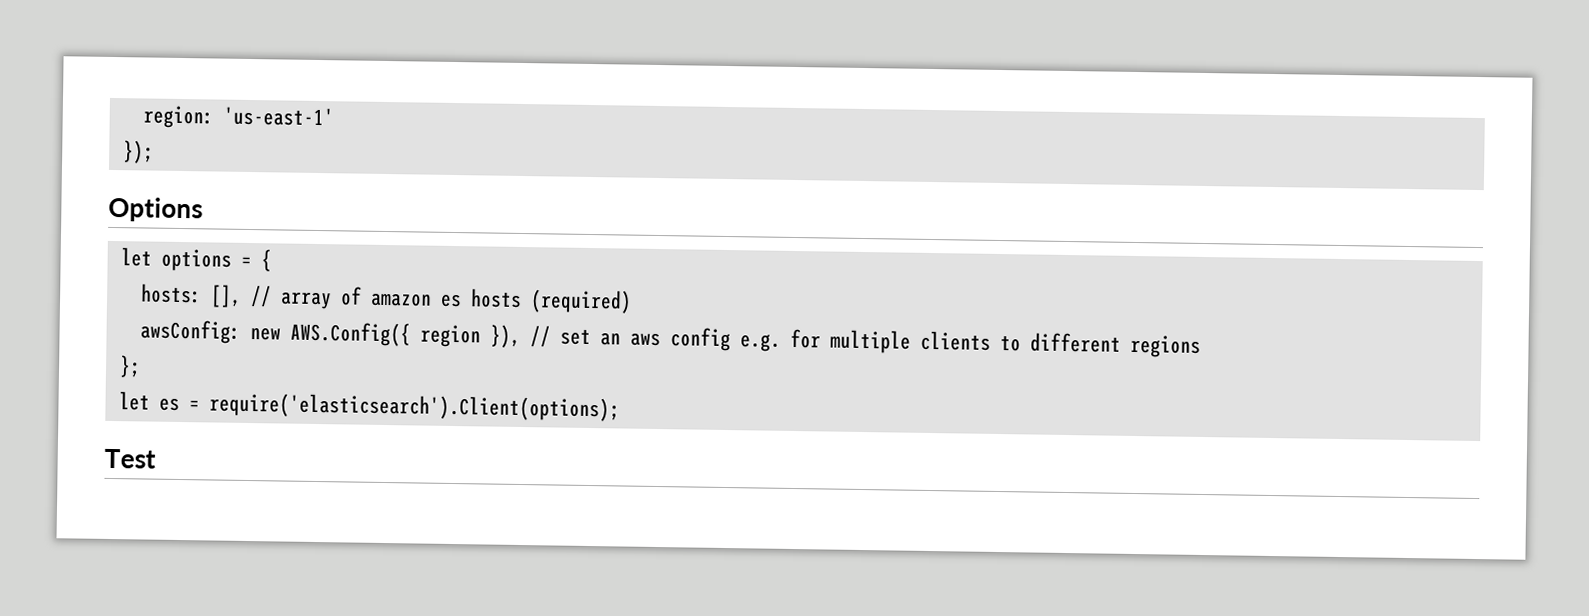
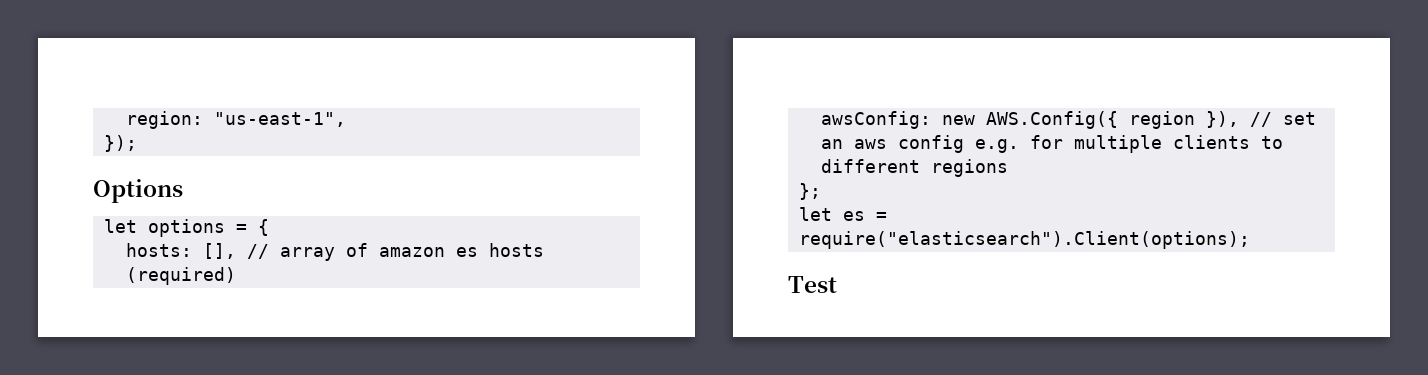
- region: 'us-east-1'
+ region: "us-east-1",
- let es = require('elasticsearch').Client(options);
+ let es = require("elasticsearch").Client(options);

